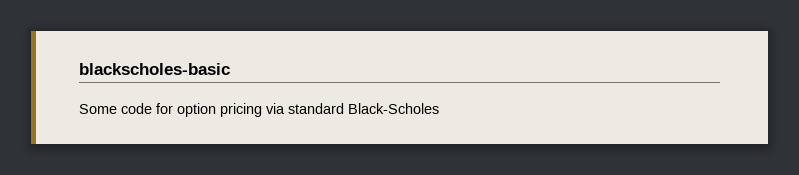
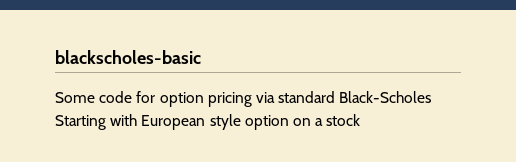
- Some code for option pricing via standard Black-Scholes
+ Some code for option pricing via standard Black-Scholes Starting with European style option on a stock

